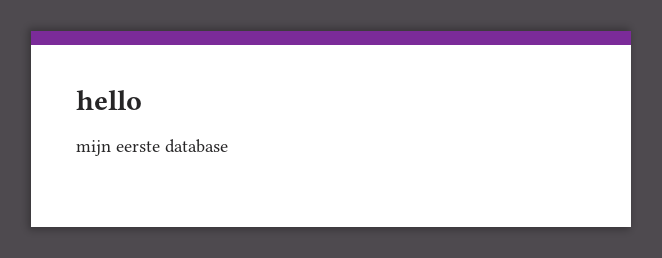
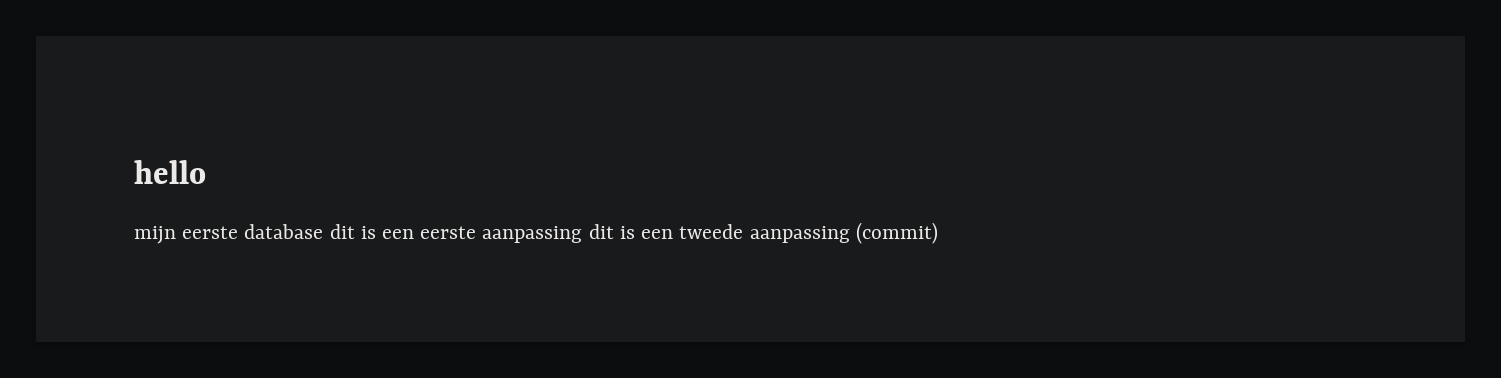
- mijn eerste database
+ mijn eerste database dit is een eerste aanpassing dit is een tweede aanpassing (commit)

